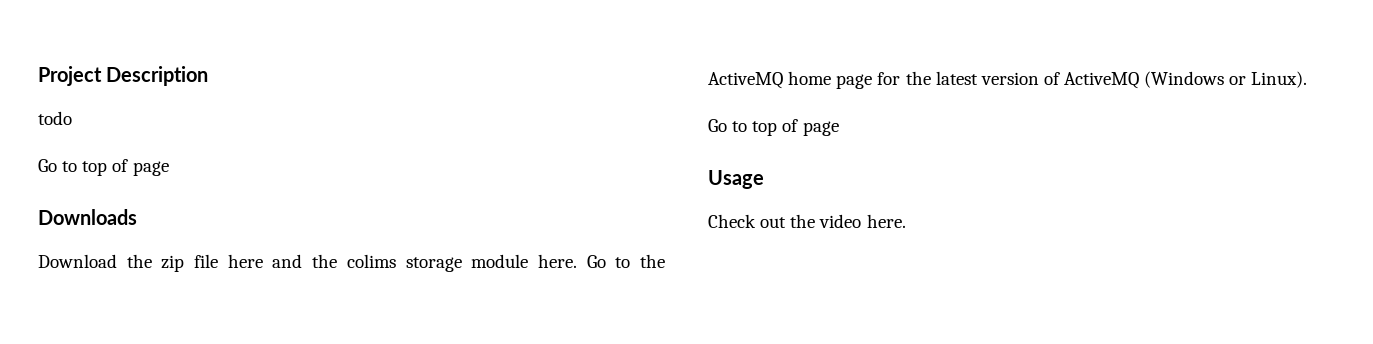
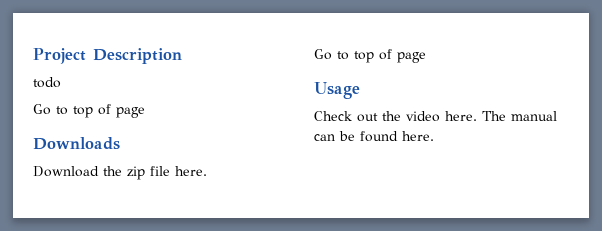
- Download the zip file here and the colims storage module here. Go to the ActiveMQ home page for the latest version of ActiveMQ (Windows or Linux).
+ Download the zip file here.
+ The manual can be found here.

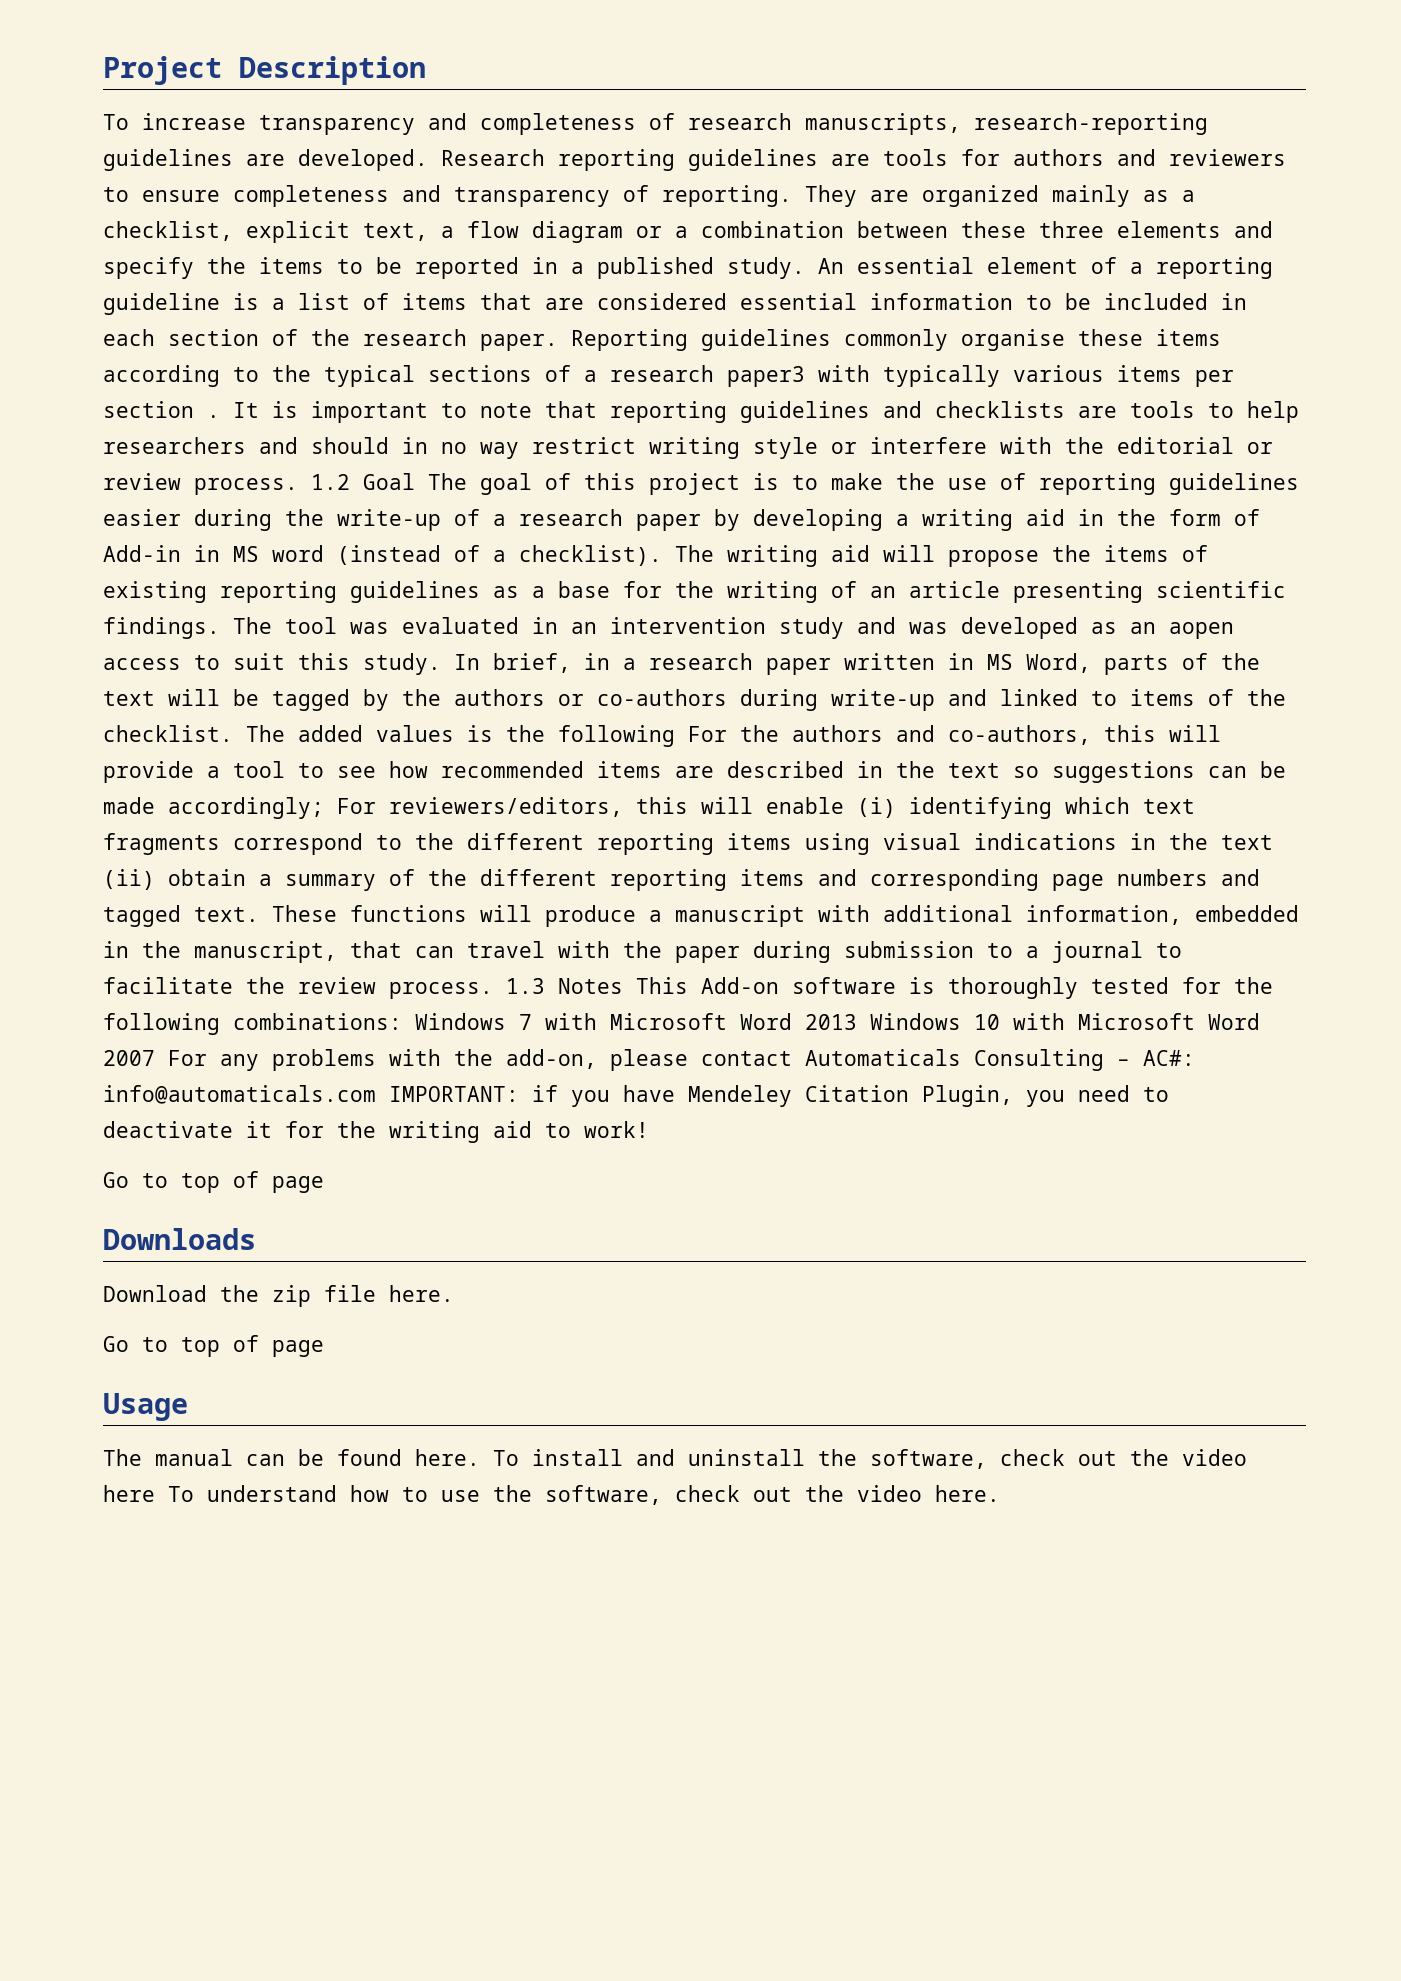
- todo
+ To increase transparency and completeness of research manuscripts, research-reporting guidelines are developed. Research reporting guidelines are tools for authors and reviewers to ensure completeness and transparency of reporting. They are organized mainly as a checklist, explicit text, a flow diagram or a combination between these three elements and specify the items to be reported in a published study. An essential element of a reporting guideline is a list of items that are considered essential information to be included in each section of the research paper. Reporting guidelines commonly organise these items according to the typical sections of a research paper3 with typically various items per section . It is important to note that reporting guidelines and checklists are tools to help researchers and should in no way restrict writing style or interfere with the editorial or review process. 1.2 Goal The goal of this project is to make the use of reporting guidelines easier during the write-up of a research paper by developing a writing aid in the form of Add-in in MS word (instead of a checklist). The writing aid will propose the items of existing reporting guidelines as a base for the writing of an article presenting scientific findings. The tool was evaluated in an intervention study and was developed as an aopen access to suit this study. In brief, in a research paper written in MS Word, parts of the text will be tagged by the authors or co-authors during write-up and linked to items of the checklist. The added values is the following For the authors and co-authors, this will provide a tool to see how recommended items are described in the text so suggestions can be made accordingly; For reviewers/editors, this will enable (i) identifying which text fragments correspond to the different reporting items using visual indications in the text (ii) obtain a summary of the different reporting items and corresponding page numbers and tagged text. These functions will produce a manuscript with additional information, embedded in the manuscript, that can travel with the paper during submission to a journal to facilitate the review process. 1.3 Notes This Add-on software is thoroughly tested for the following combinations: Windows 7 with Microsoft Word 2013 Windows 10 with Microsoft Word 2007 For any problems with the add-on, please contact Automaticals Consulting – AC#: info@automaticals.com IMPORTANT: if you have Mendeley Citation Plugin, you need to deactivate it for the writing aid to work!
- Check out the video here.
+ To install and uninstall the software, check out the video here To understand how to use the software, check out the video here.

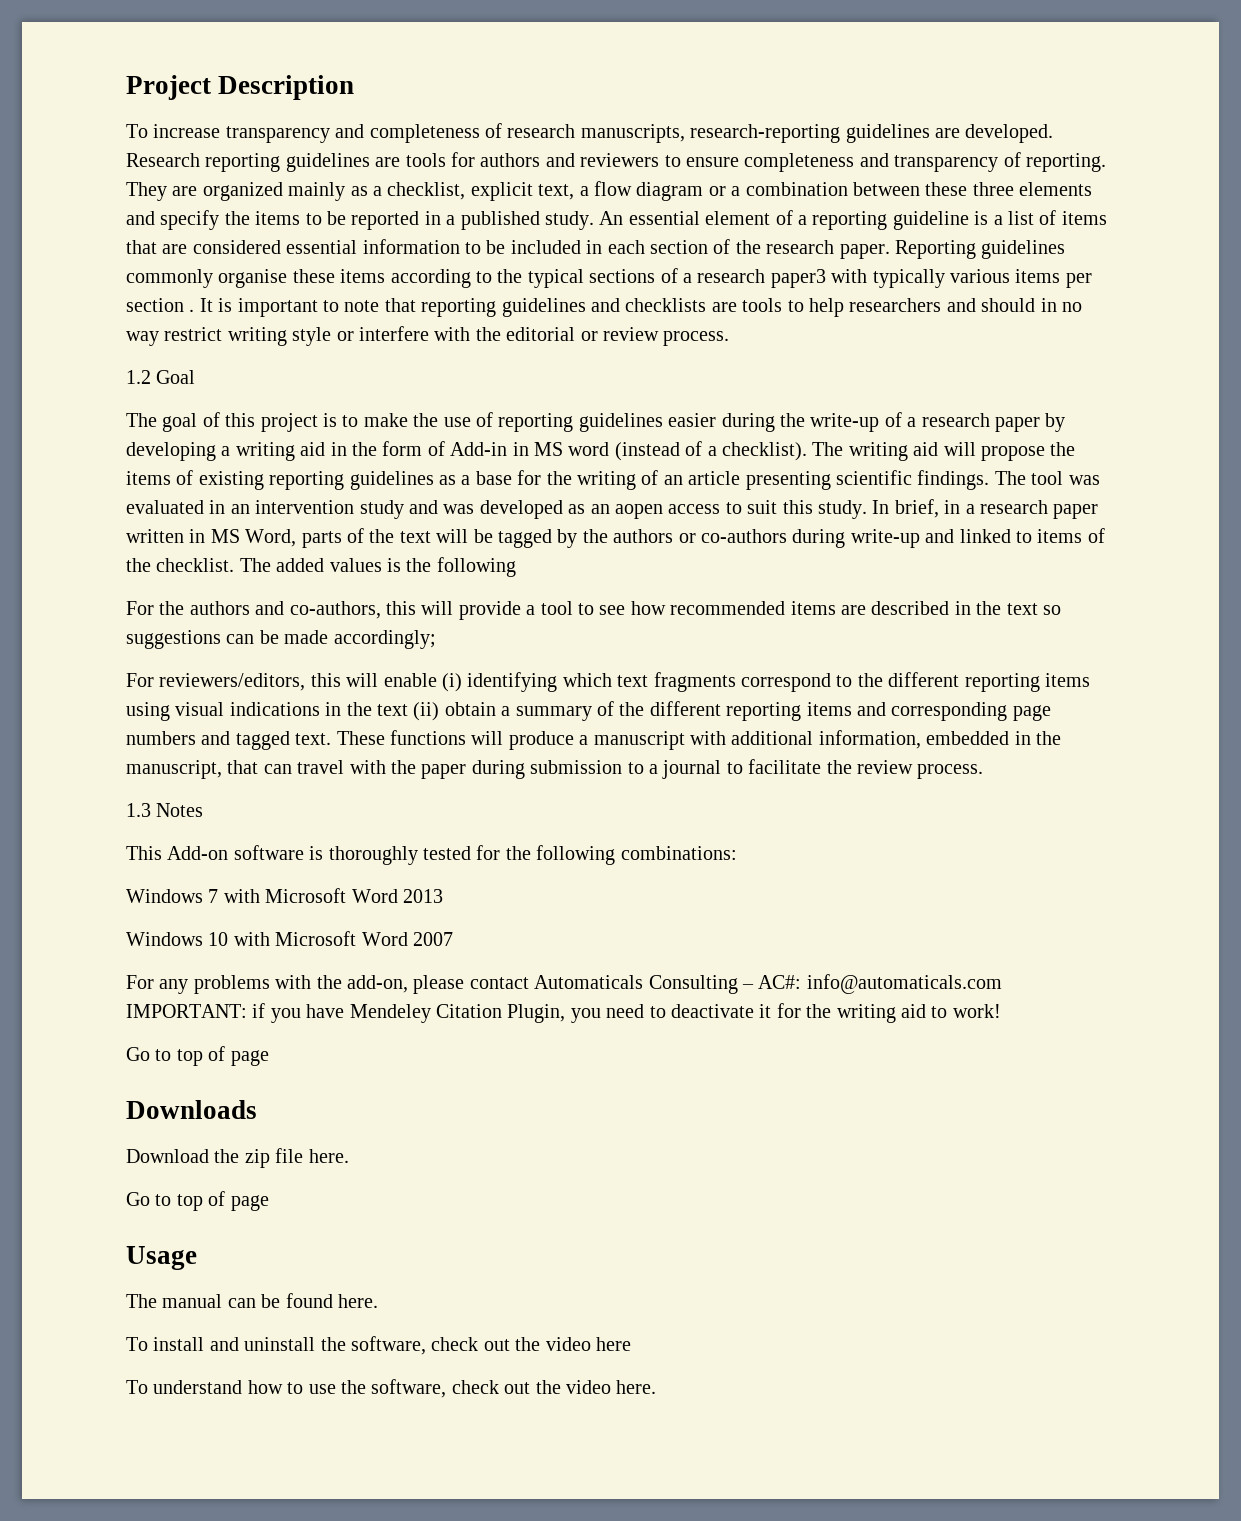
- It is important to note that reporting guidelines and checklists are tools to help researchers and should in no way restrict writing style or interfere with the editorial or review process. 1.2 Goal The goal of this project is to make the use of reporting guidelines easier during the write-up of a research paper by developing a writing aid in the form of Add-in in MS word (instead of a checklist).
+ It is important to note that reporting guidelines and checklists are tools to help researchers and should in no way restrict writing style or interfere with the editorial or review process.
+ 1.2 Goal
+ The goal of this project is to make the use of reporting guidelines easier during the write-up of a research paper by developing a writing aid in the form of Add-in in MS word (instead of a checklist).
- The added values is the following For the authors and co-authors, this will provide a tool to see how recommended items are described in the text so suggestions can be made accordingly; For reviewers/editors, this will enable (i) identifying which text fragments correspond to the different reporting items using visual indications in the text (ii) obtain a summary of the different reporting items and corresponding page numbers and tagged text.
+ The added values is the following
+ For the authors and co-authors, this will provide a tool to see how recommended items are described in the text so suggestions can be made accordingly;
+ For reviewers/editors, this will enable (i) identifying which text fragments correspond to the different reporting items using visual indications in the text (ii) obtain a summary of the different reporting items and corresponding page numbers and tagged text.
- These functions will produce a manuscript with additional information, embedded in the manuscript, that can travel with the paper during submission to a journal to facilitate the review process. 1.3 Notes This Add-on software is thoroughly tested for the following combinations: Windows 7 with Microsoft Word 2013 Windows 10 with Microsoft Word 2007 For any problems with the add-on, please contact Automaticals Consulting – AC#:
+ These functions will produce a manuscript with additional information, embedded in the manuscript, that can travel with the paper during submission to a journal to facilitate the review process.
+ 1.3 Notes
+ This Add-on software is thoroughly tested for the following combinations:
+ Windows 7 with Microsoft Word 2013
+ Windows 10 with Microsoft Word 2007
+ For any problems with the add-on, please contact Automaticals Consulting – AC#:
- The manual can be found here. To install and uninstall the software, check out the video here To understand how to use the software, check out the video here.
+ The manual can be found here.
+ To install and uninstall the software, check out the video here
+ To understand how to use the software, check out the video here.

